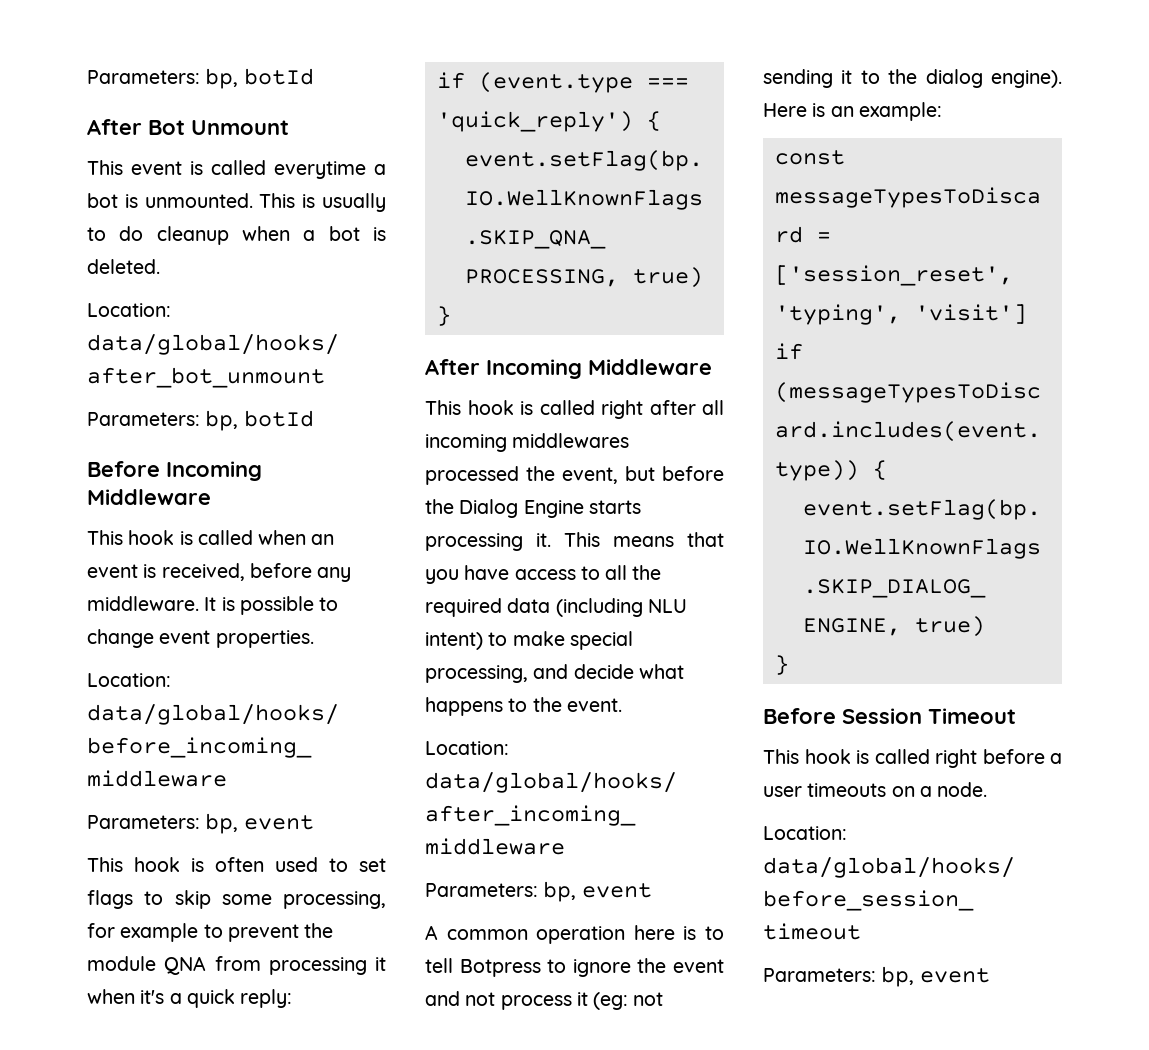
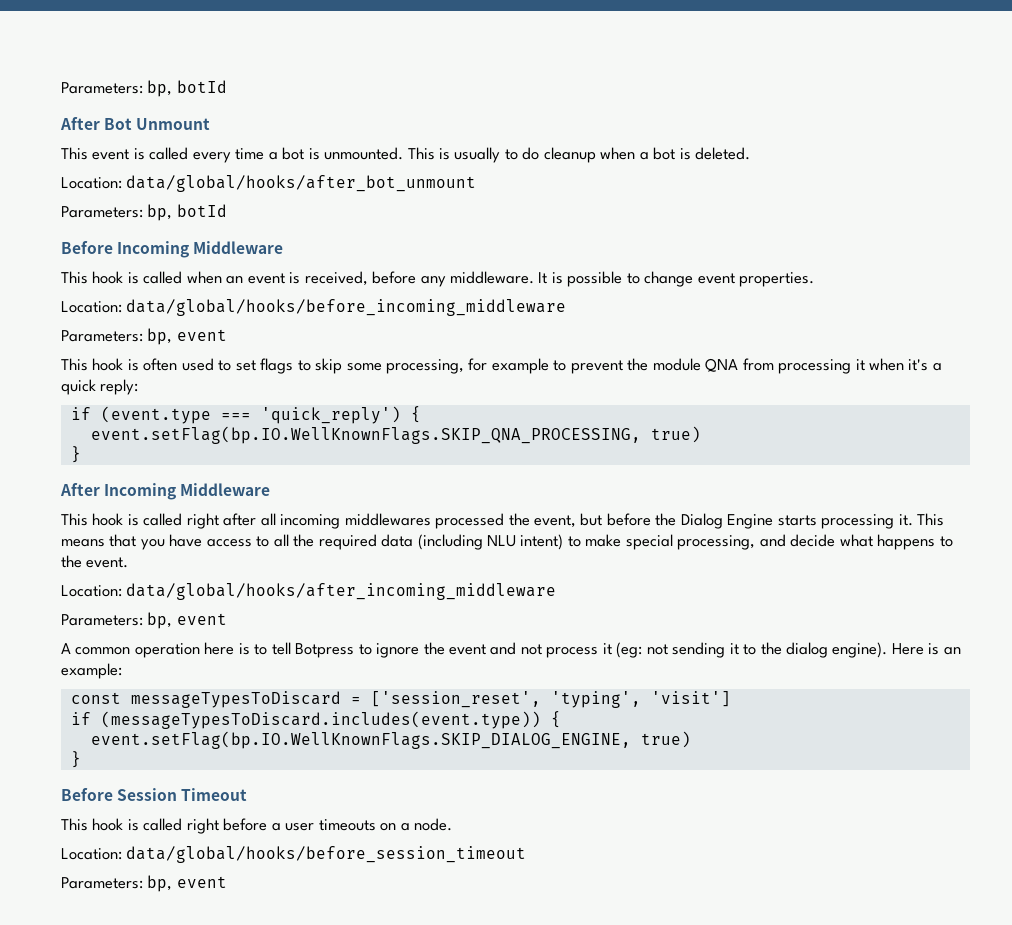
- This event is called everytime a bot is unmounted.
+ This event is called every time a bot is unmounted.

